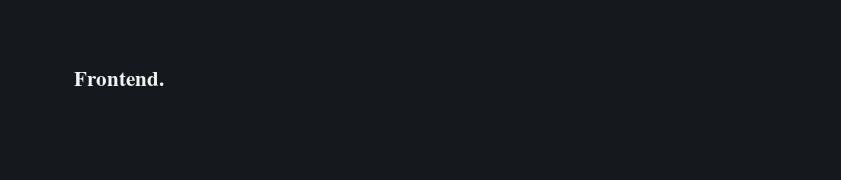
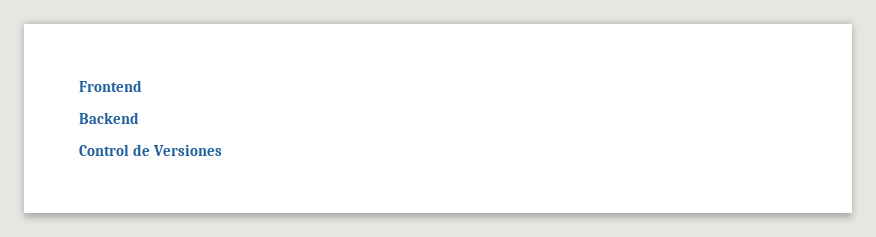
- Frontend.
+ Frontend
+ Backend
+ Control de Versiones

